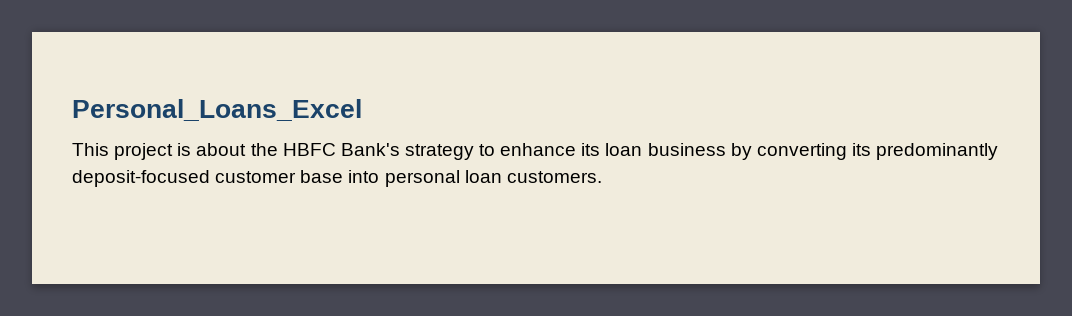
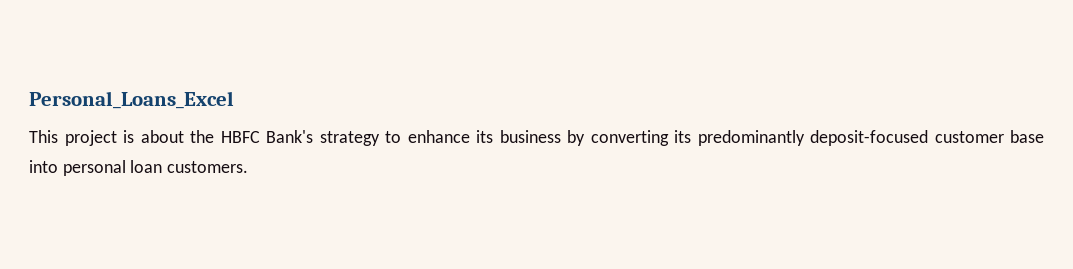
- This project is about the HBFC Bank's strategy to enhance its loan business by converting its predominantly deposit-focused customer base into personal loan customers.
+ This project is about the HBFC Bank's strategy to enhance its business by converting its predominantly deposit-focused customer base into personal loan customers.

